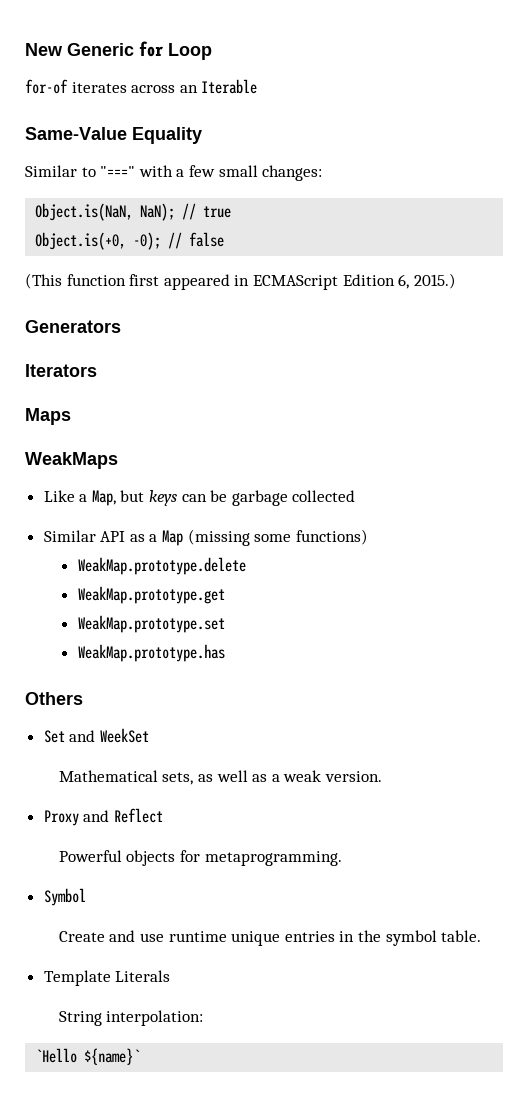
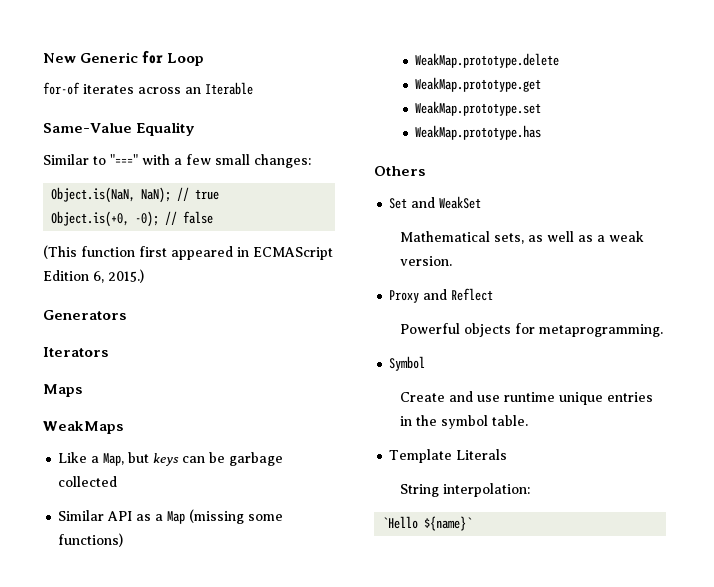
- Set and WeekSet
+ Set and WeakSet

